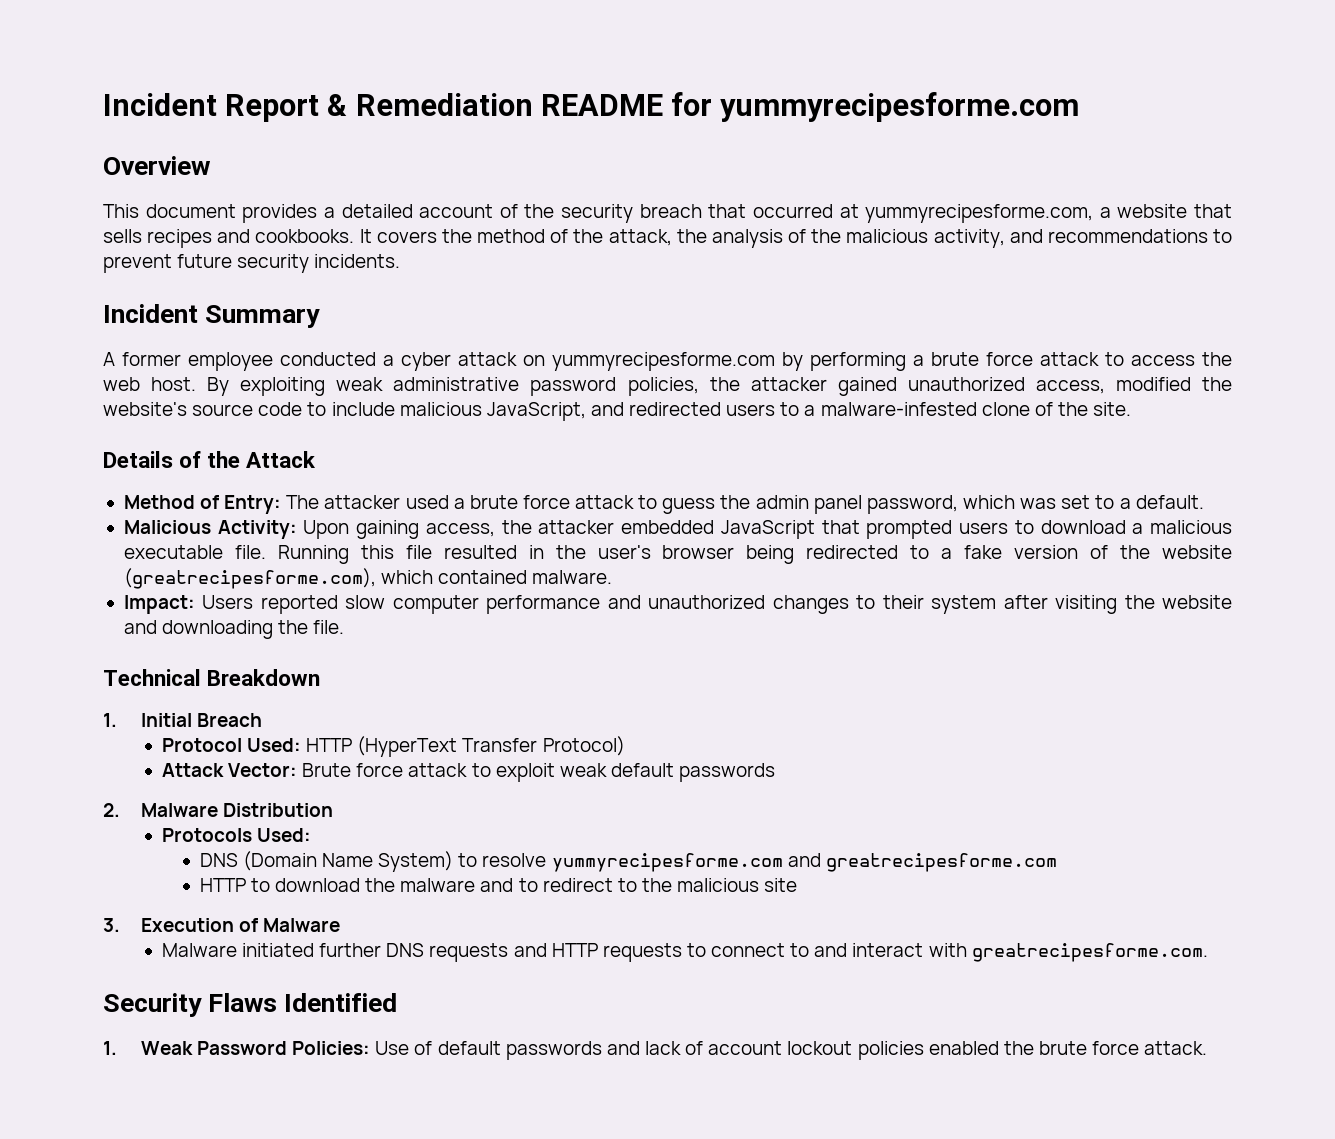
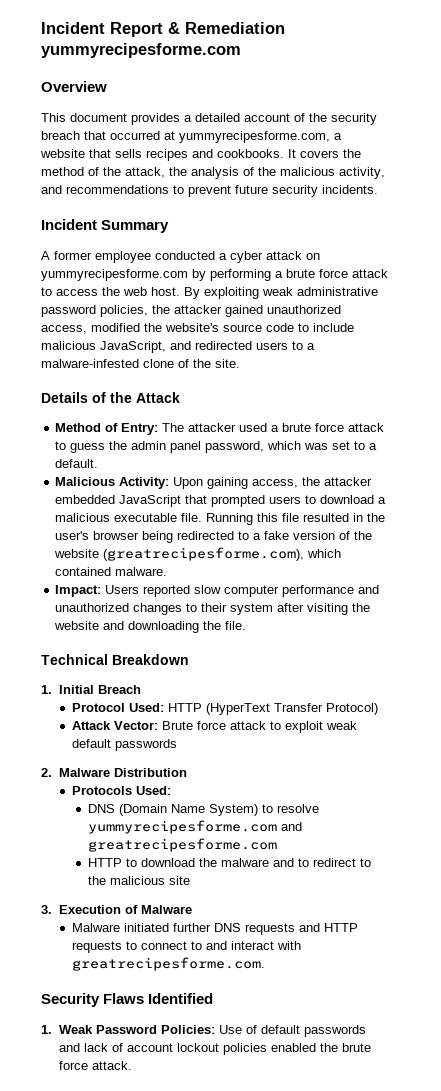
- Incident Report & Remediation README for yummyrecipesforme.com
+ Incident Report & Remediation yummyrecipesforme.com

